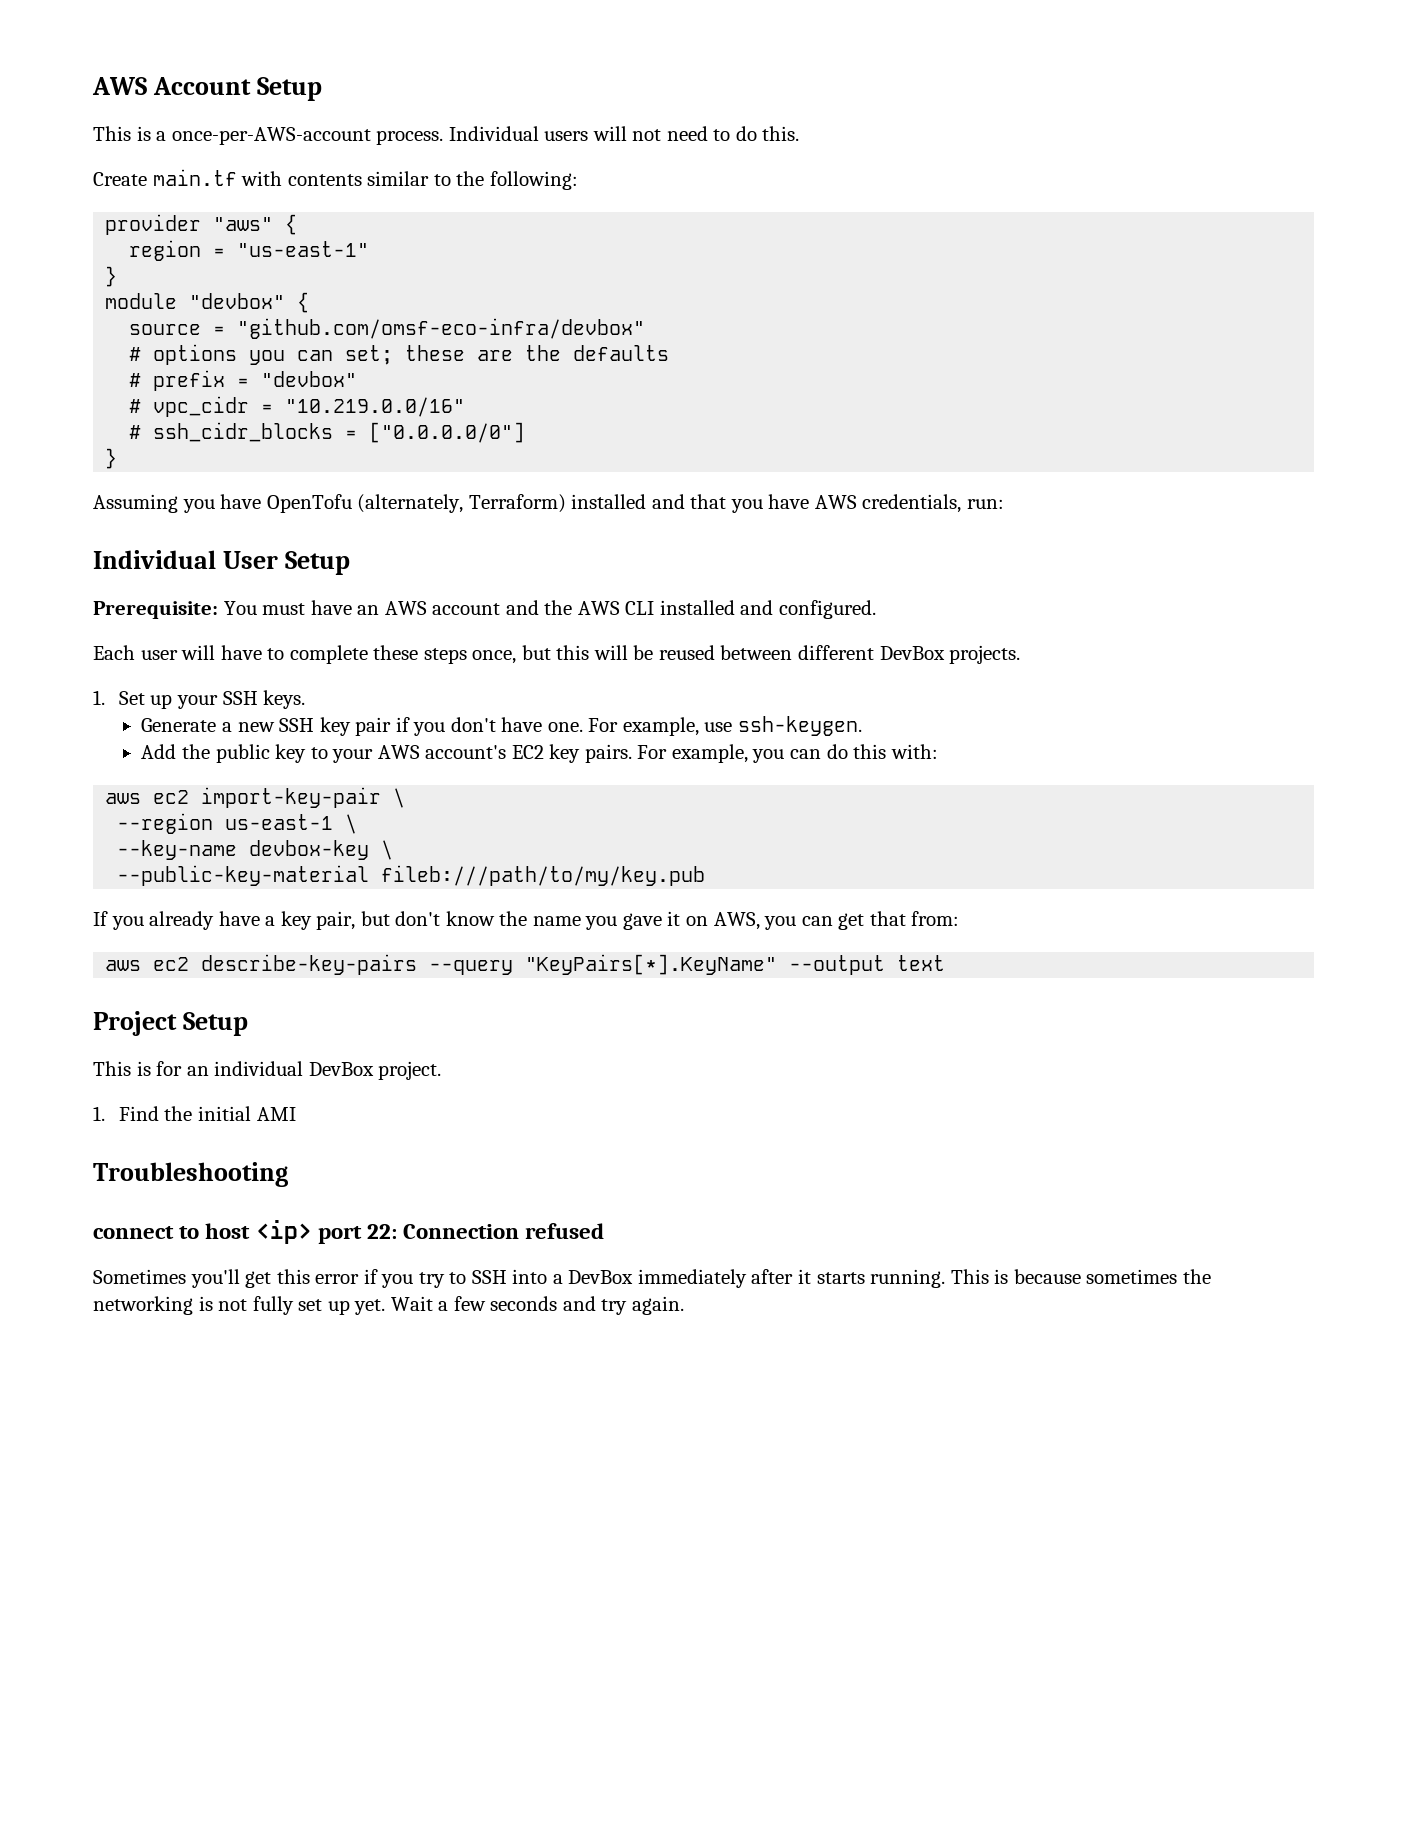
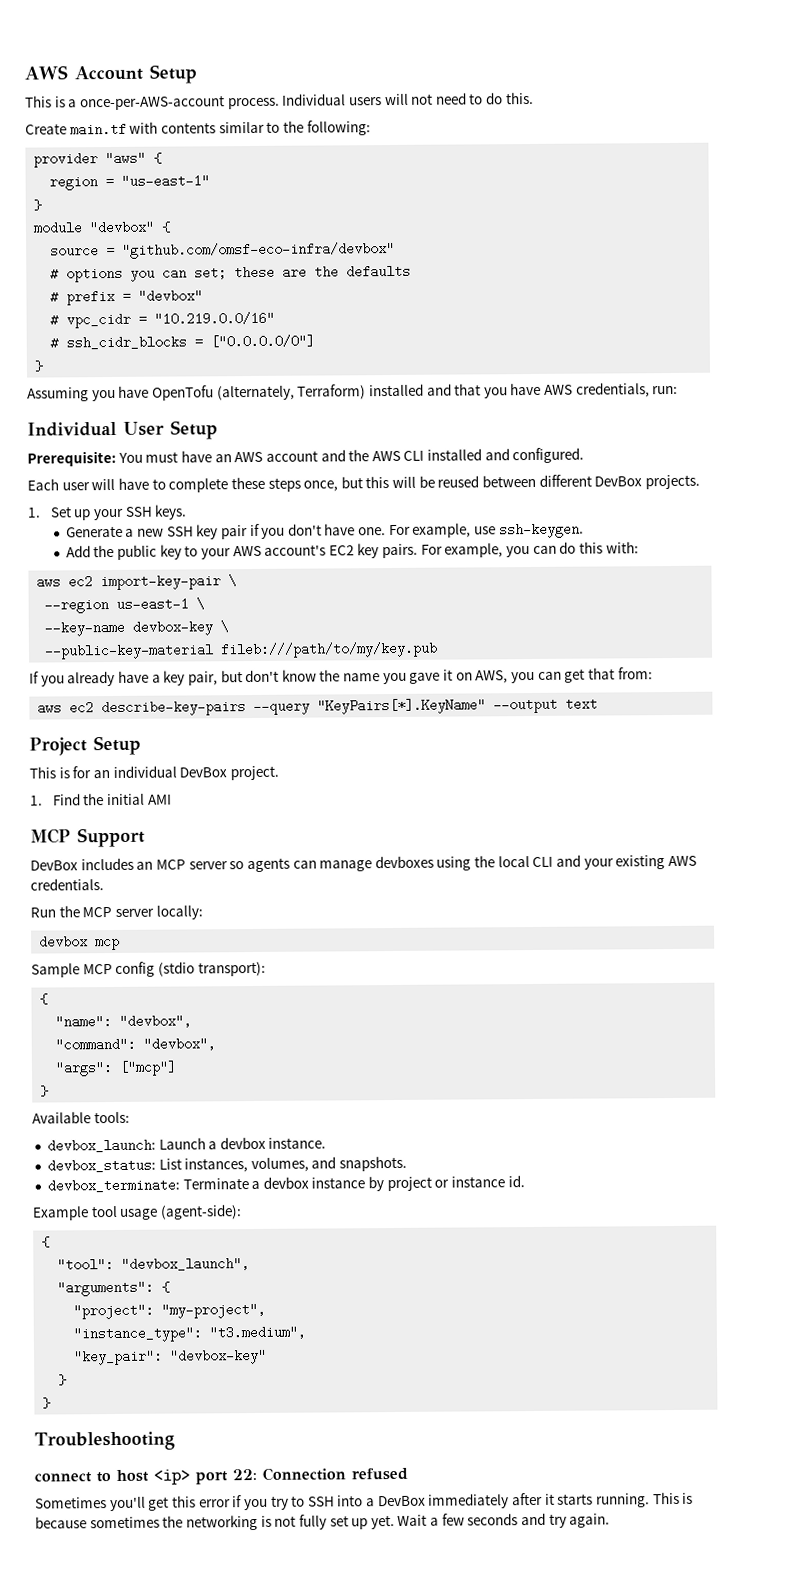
+ MCP Support
+ DevBox includes an MCP server so agents can manage devboxes using the local CLI and your existing AWS credentials.
+ Run the MCP server locally:
+ devbox mcp
+ Sample MCP config (stdio transport):
+ {
+ "name": "devbox",
+ "command": "devbox",
+ "args": ["mcp"]
+ }
+ Available tools:
+ devbox_launch: Launch a devbox instance.
+ devbox_status: List instances, volumes, and snapshots.
+ devbox_terminate: Terminate a devbox instance by project or instance id.
+ Example tool usage (agent-side):
+ {
+ "tool": "devbox_launch",
+ "arguments": {
+ "project": "my-project",
+ "instance_type": "t3.medium",
+ "key_pair": "devbox-key"
+ }
+ }

